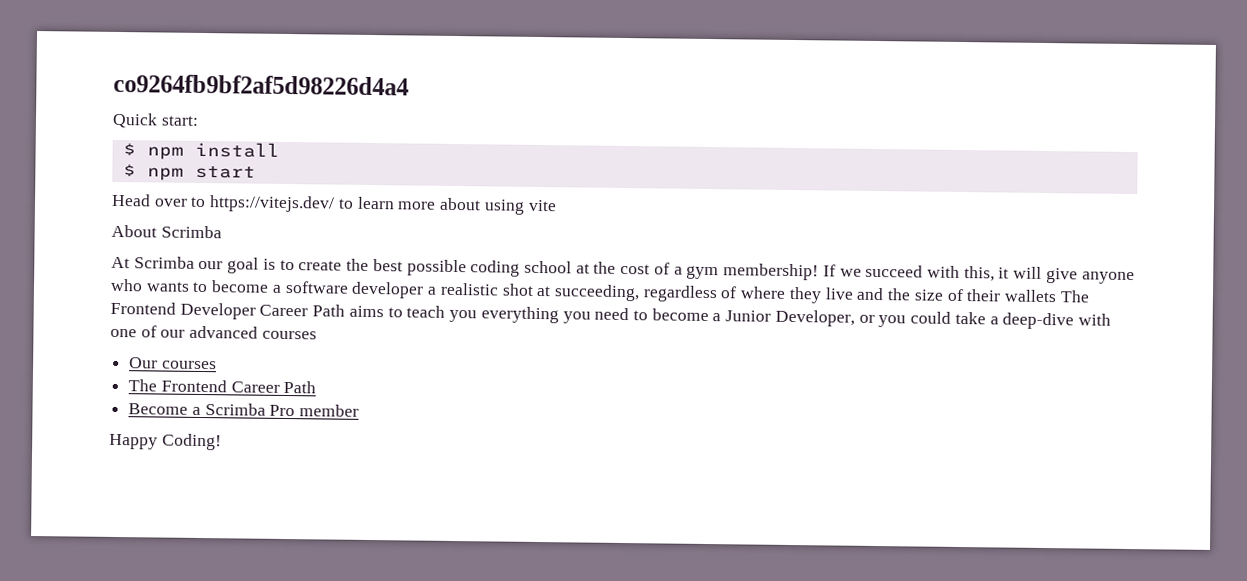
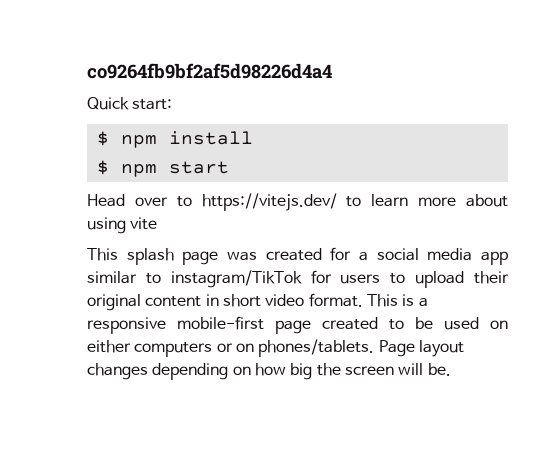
- About Scrimba
- At Scrimba our goal is to create the best possible coding school at the cost of a gym membership! If we succeed with this, it will give anyone who wants to become a software developer a realistic shot at succeeding, regardless of where they live and the size of their wallets The Frontend Developer Career Path aims to teach you everything you need to become a Junior Developer, or you could take a deep-dive with one of our advanced courses
- Our courses
- The Frontend Career Path
- Become a Scrimba Pro member
- Happy Coding!
+ This splash page was created for a social media app similar to instagram/TikTok for users to upload their original content in short video format. This is a responsive mobile-first page created to be used on either computers or on phones/tablets. Page layout changes depending on how big the screen will be.

